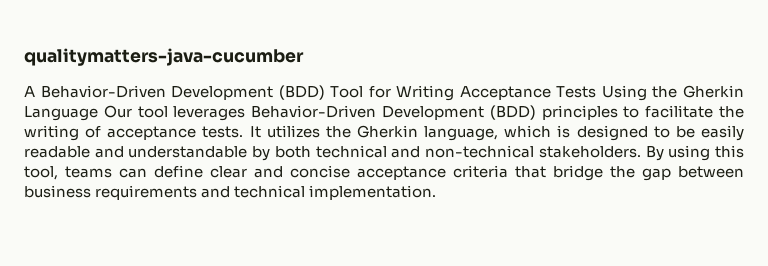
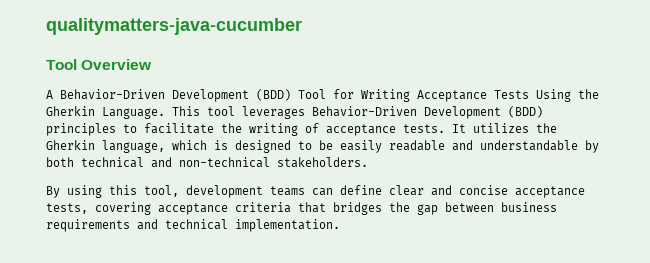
+ Tool Overview
- A Behavior-Driven Development (BDD) Tool for Writing Acceptance Tests Using the Gherkin Language Our tool leverages Behavior-Driven Development (BDD) principles to facilitate the writing of acceptance tests.
+ A Behavior-Driven Development (BDD) Tool for Writing Acceptance Tests Using the Gherkin Language. This tool leverages Behavior-Driven Development (BDD) principles to facilitate the writing of acceptance tests.
- It utilizes the Gherkin language, which is designed to be easily readable and understandable by both technical and non-technical stakeholders. By using this tool, teams can define clear and concise acceptance criteria that bridge the gap between business requirements and technical implementation.
+ It utilizes the Gherkin language, which is designed to be easily readable and understandable by both technical and non-technical stakeholders.
+ By using this tool, development teams can define clear and concise acceptance tests, covering acceptance criteria that bridges the gap between business requirements and technical implementation.

